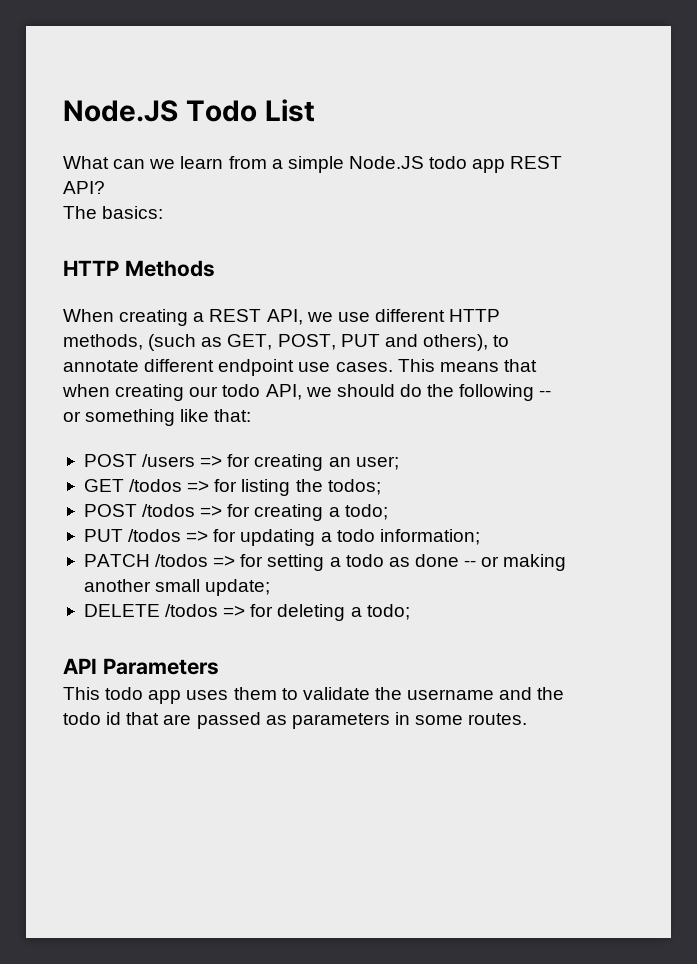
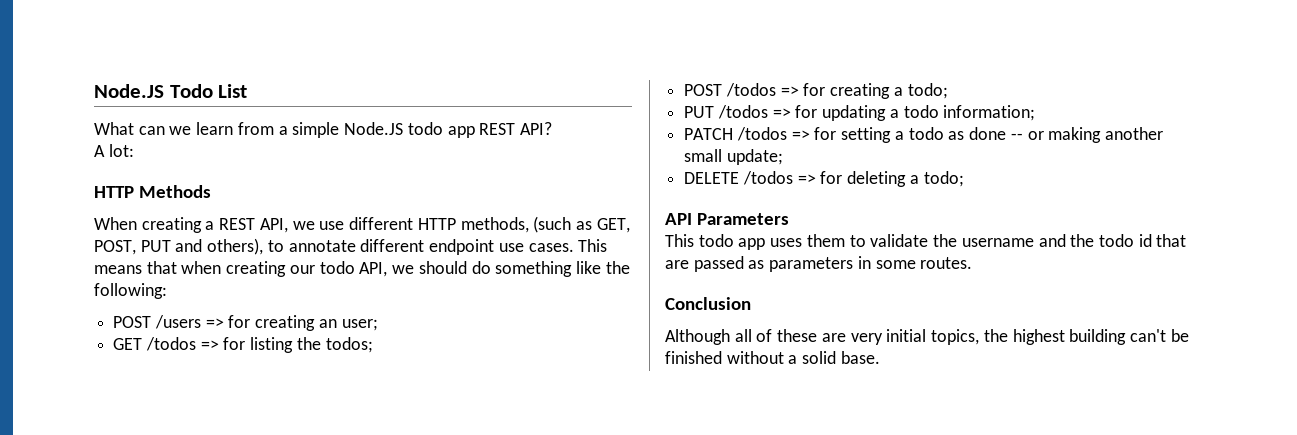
- The basics:
+ A lot:
- This means that when creating our todo API, we should do the following -- or something like that:
+ This means that when creating our todo API, we should do something like the following:
+ Conclusion
+ Although all of these are very initial topics, the highest building can't be finished without a solid base.

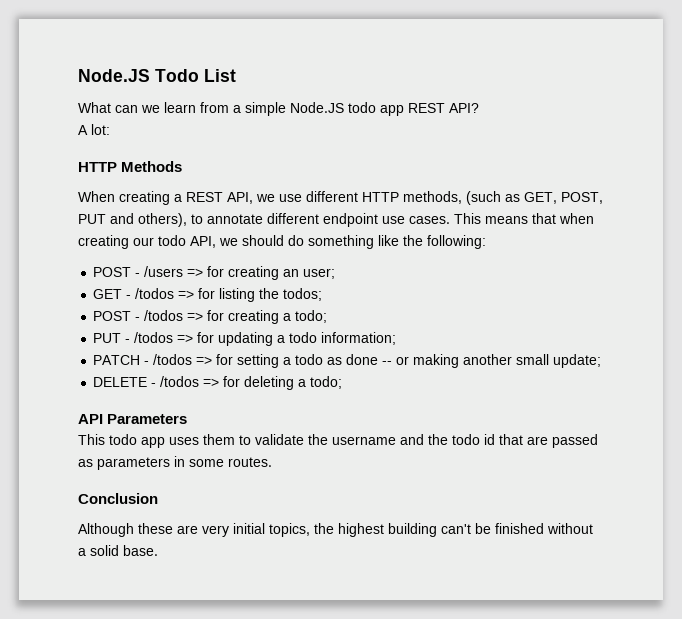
- POST /users => for creating an user;
+ POST - /users => for creating an user;
- GET /todos => for listing the todos;
+ GET - /todos => for listing the todos;
- POST /todos => for creating a todo;
+ POST - /todos => for creating a todo;
- PUT /todos => for updating a todo information;
+ PUT - /todos => for updating a todo information;
- PATCH /todos => for setting a todo as done -- or making another small update;
+ PATCH - /todos => for setting a todo as done -- or making another small update;
- DELETE /todos => for deleting a todo;
+ DELETE - /todos => for deleting a todo;
- Although all of these are very initial topics, the highest building can't be finished without a solid base.
+ Although these are very initial topics, the highest building can't be finished without a solid base.

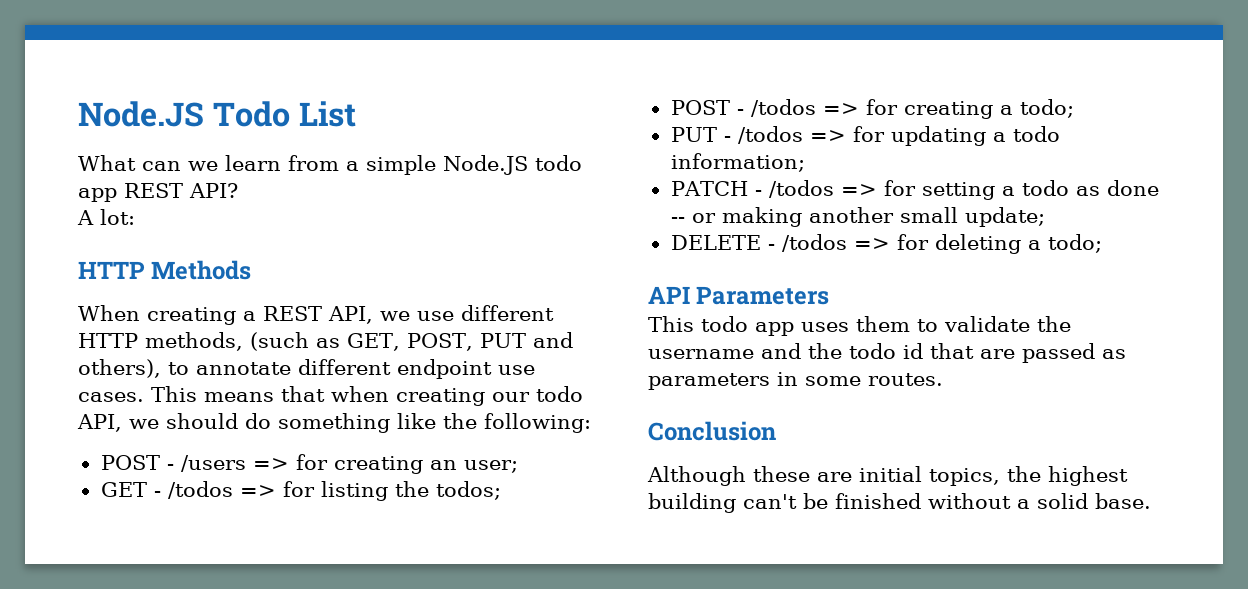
- Although these are very initial topics, the highest building can't be finished without a solid base.
+ Although these are initial topics, the highest building can't be finished without a solid base.

